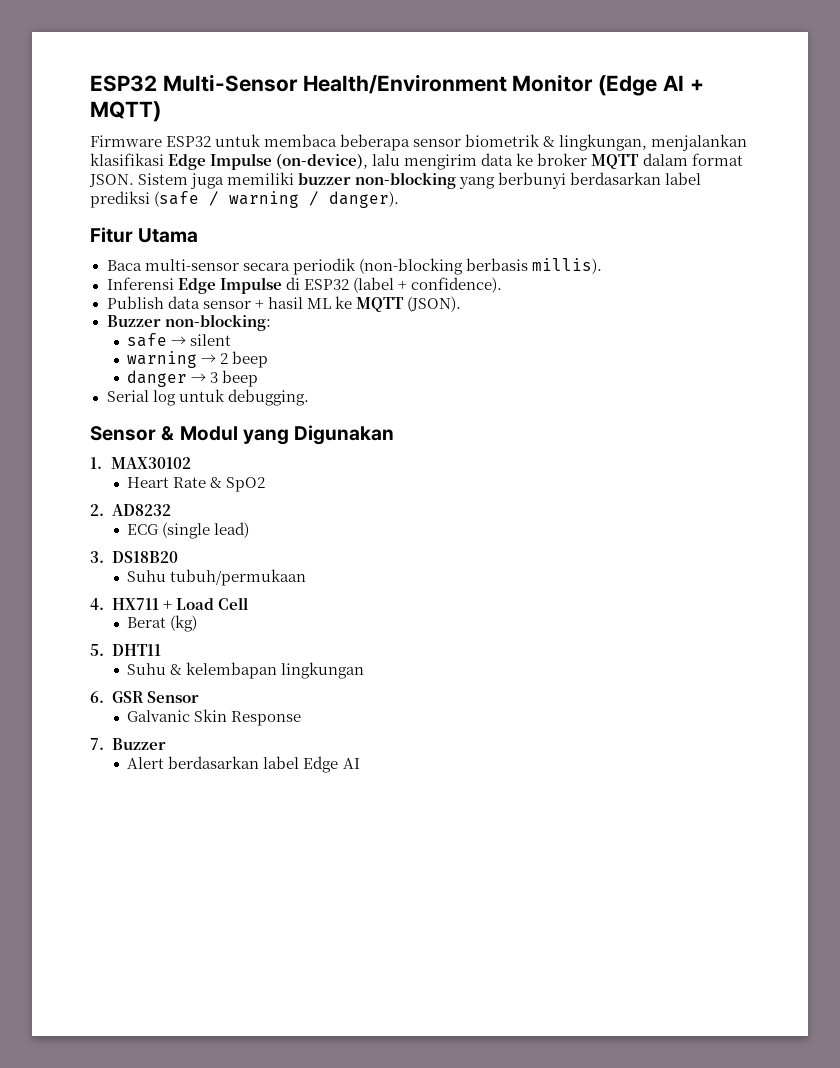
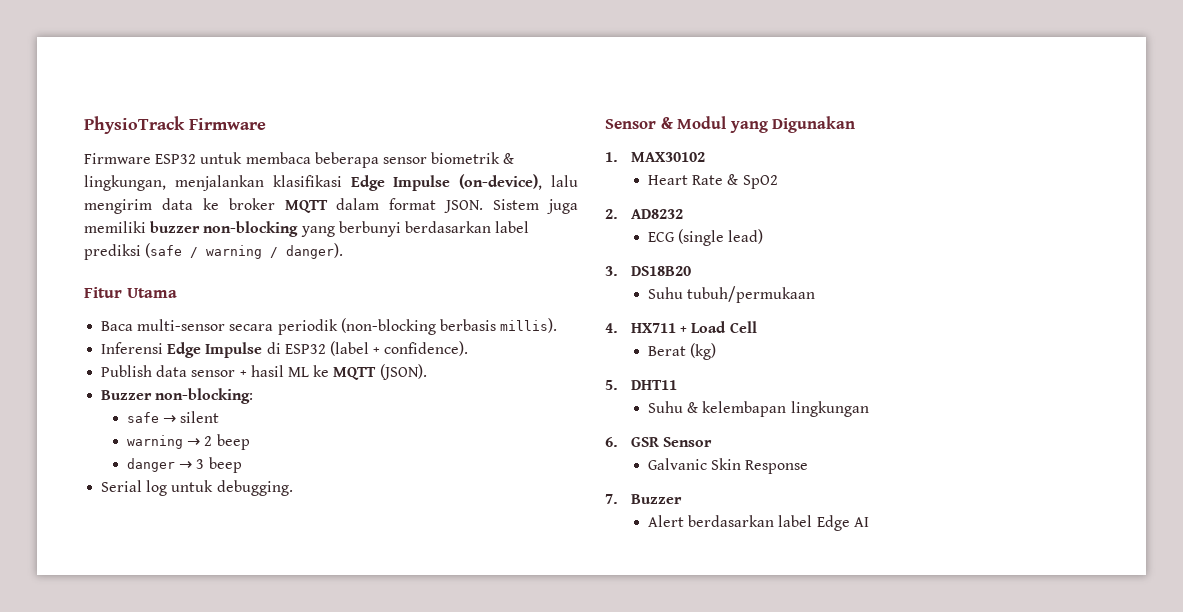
- ESP32 Multi-Sensor Health/Environment Monitor (Edge AI + MQTT)
+ PhysioTrack Firmware

